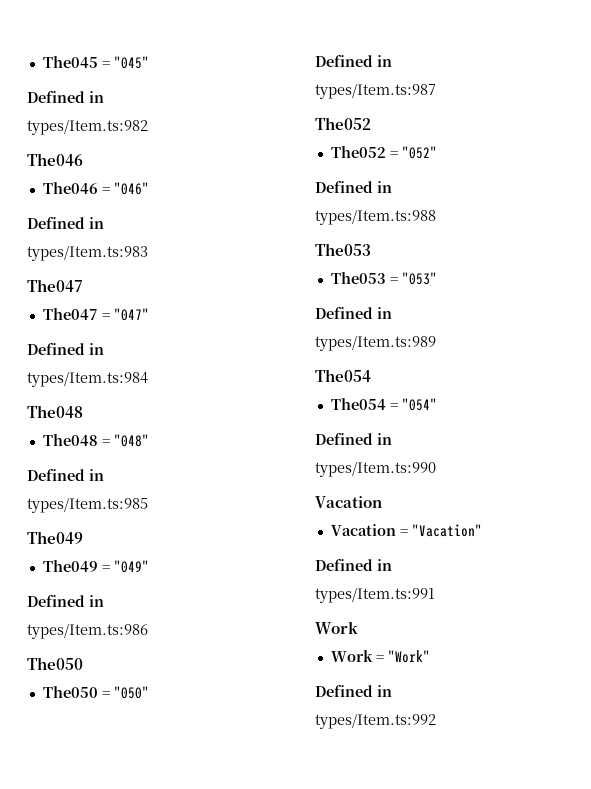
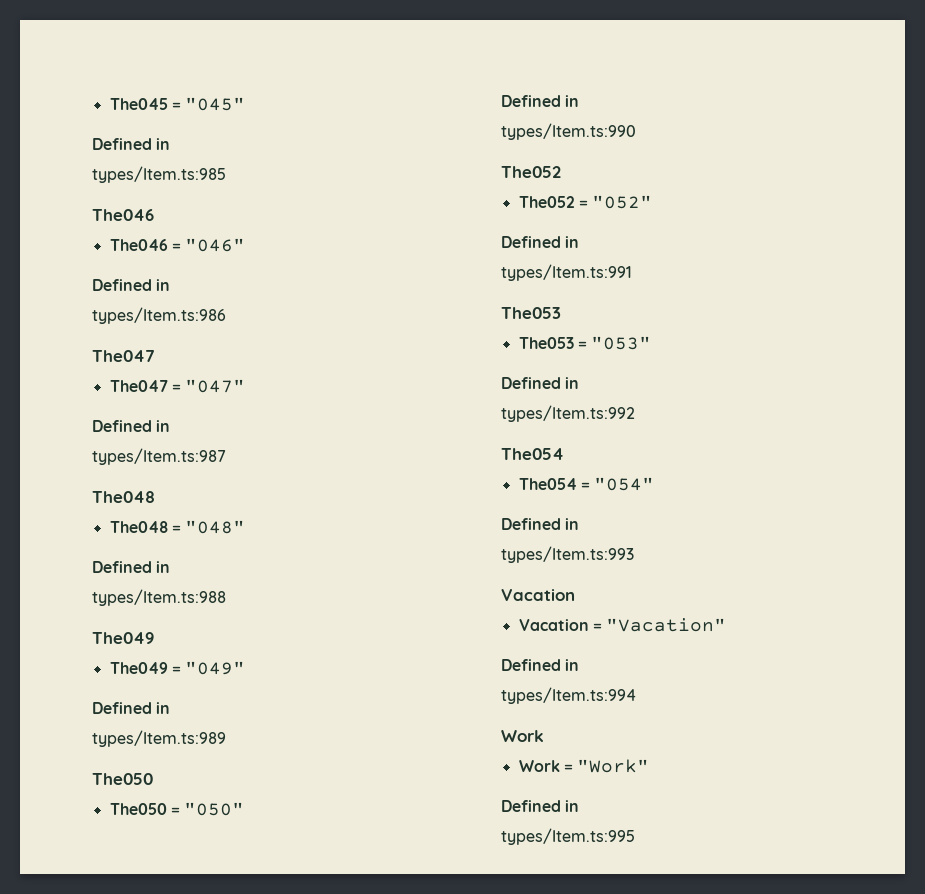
- types/Item.ts:982
+ types/Item.ts:985
- types/Item.ts:983
+ types/Item.ts:986
- types/Item.ts:984
+ types/Item.ts:987
- types/Item.ts:985
+ types/Item.ts:988
- types/Item.ts:986
+ types/Item.ts:989
- types/Item.ts:987
+ types/Item.ts:990
- types/Item.ts:988
+ types/Item.ts:991
- types/Item.ts:989
+ types/Item.ts:992
- types/Item.ts:990
+ types/Item.ts:993
- types/Item.ts:991
+ types/Item.ts:994
- types/Item.ts:992
+ types/Item.ts:995

